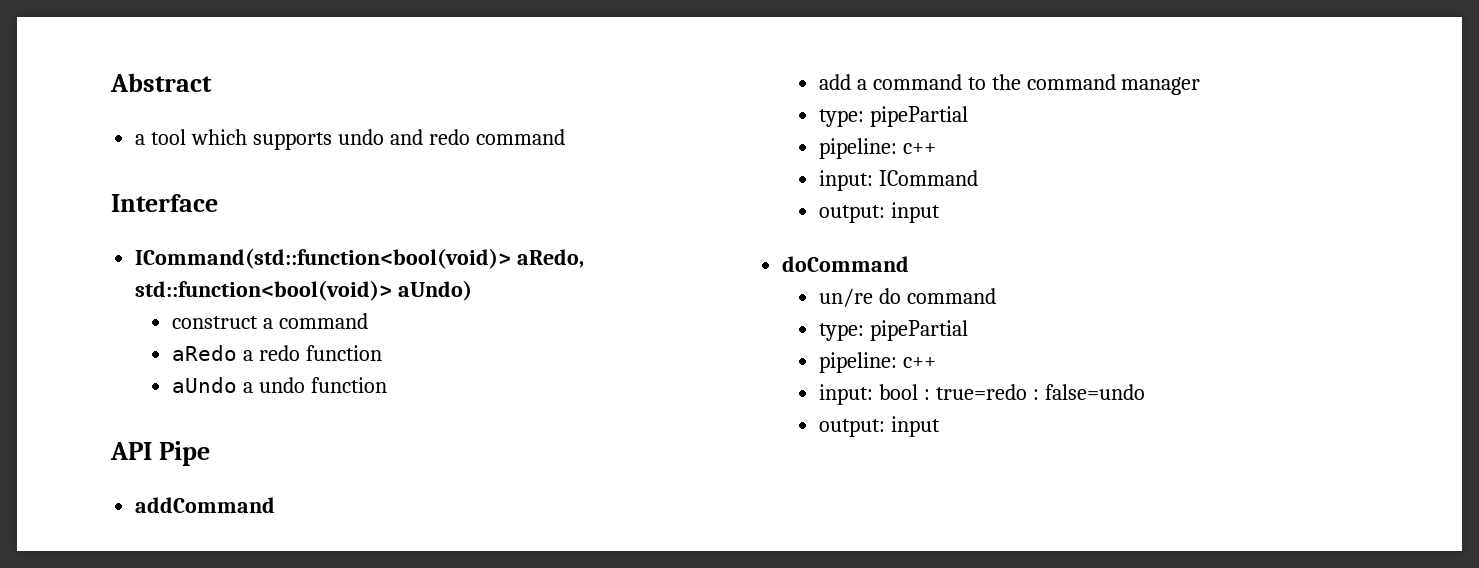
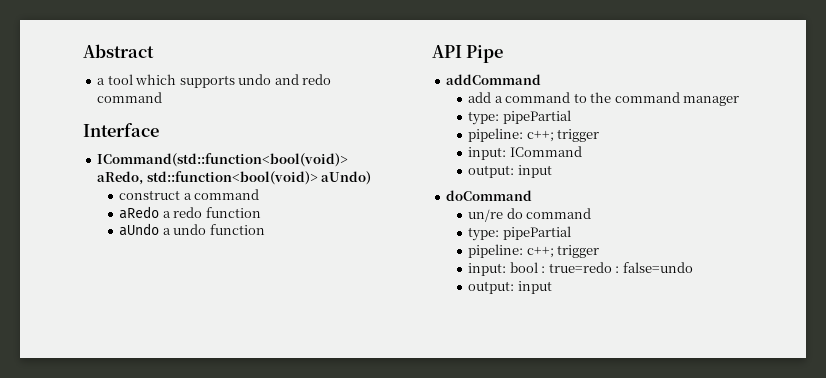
  add a command to the command manager
  type: pipePartial
- pipeline: c++
+ pipeline: c++; trigger
  un/re do command
  type: pipePartial
- pipeline: c++
+ pipeline: c++; trigger

